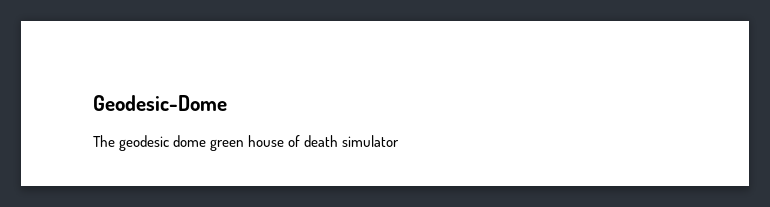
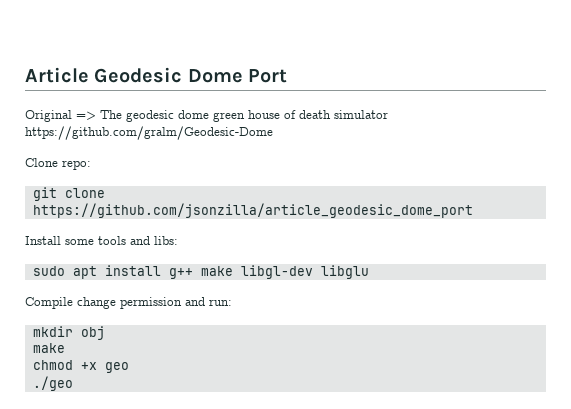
- Geodesic-Dome
- The geodesic dome green house of death simulator
+ Article Geodesic Dome Port
+ Original => The geodesic dome green house of death simulator https://github.com/gralm/Geodesic-Dome
+ Clone repo:
+ git clone https://github.com/jsonzilla/article_geodesic_dome_port
+ Install some tools and libs:
+ sudo apt install g++ make libgl-dev libglu
+ Compile change permission and run:
+ mkdir obj
+ make
+ chmod +x geo
+ ./geo

